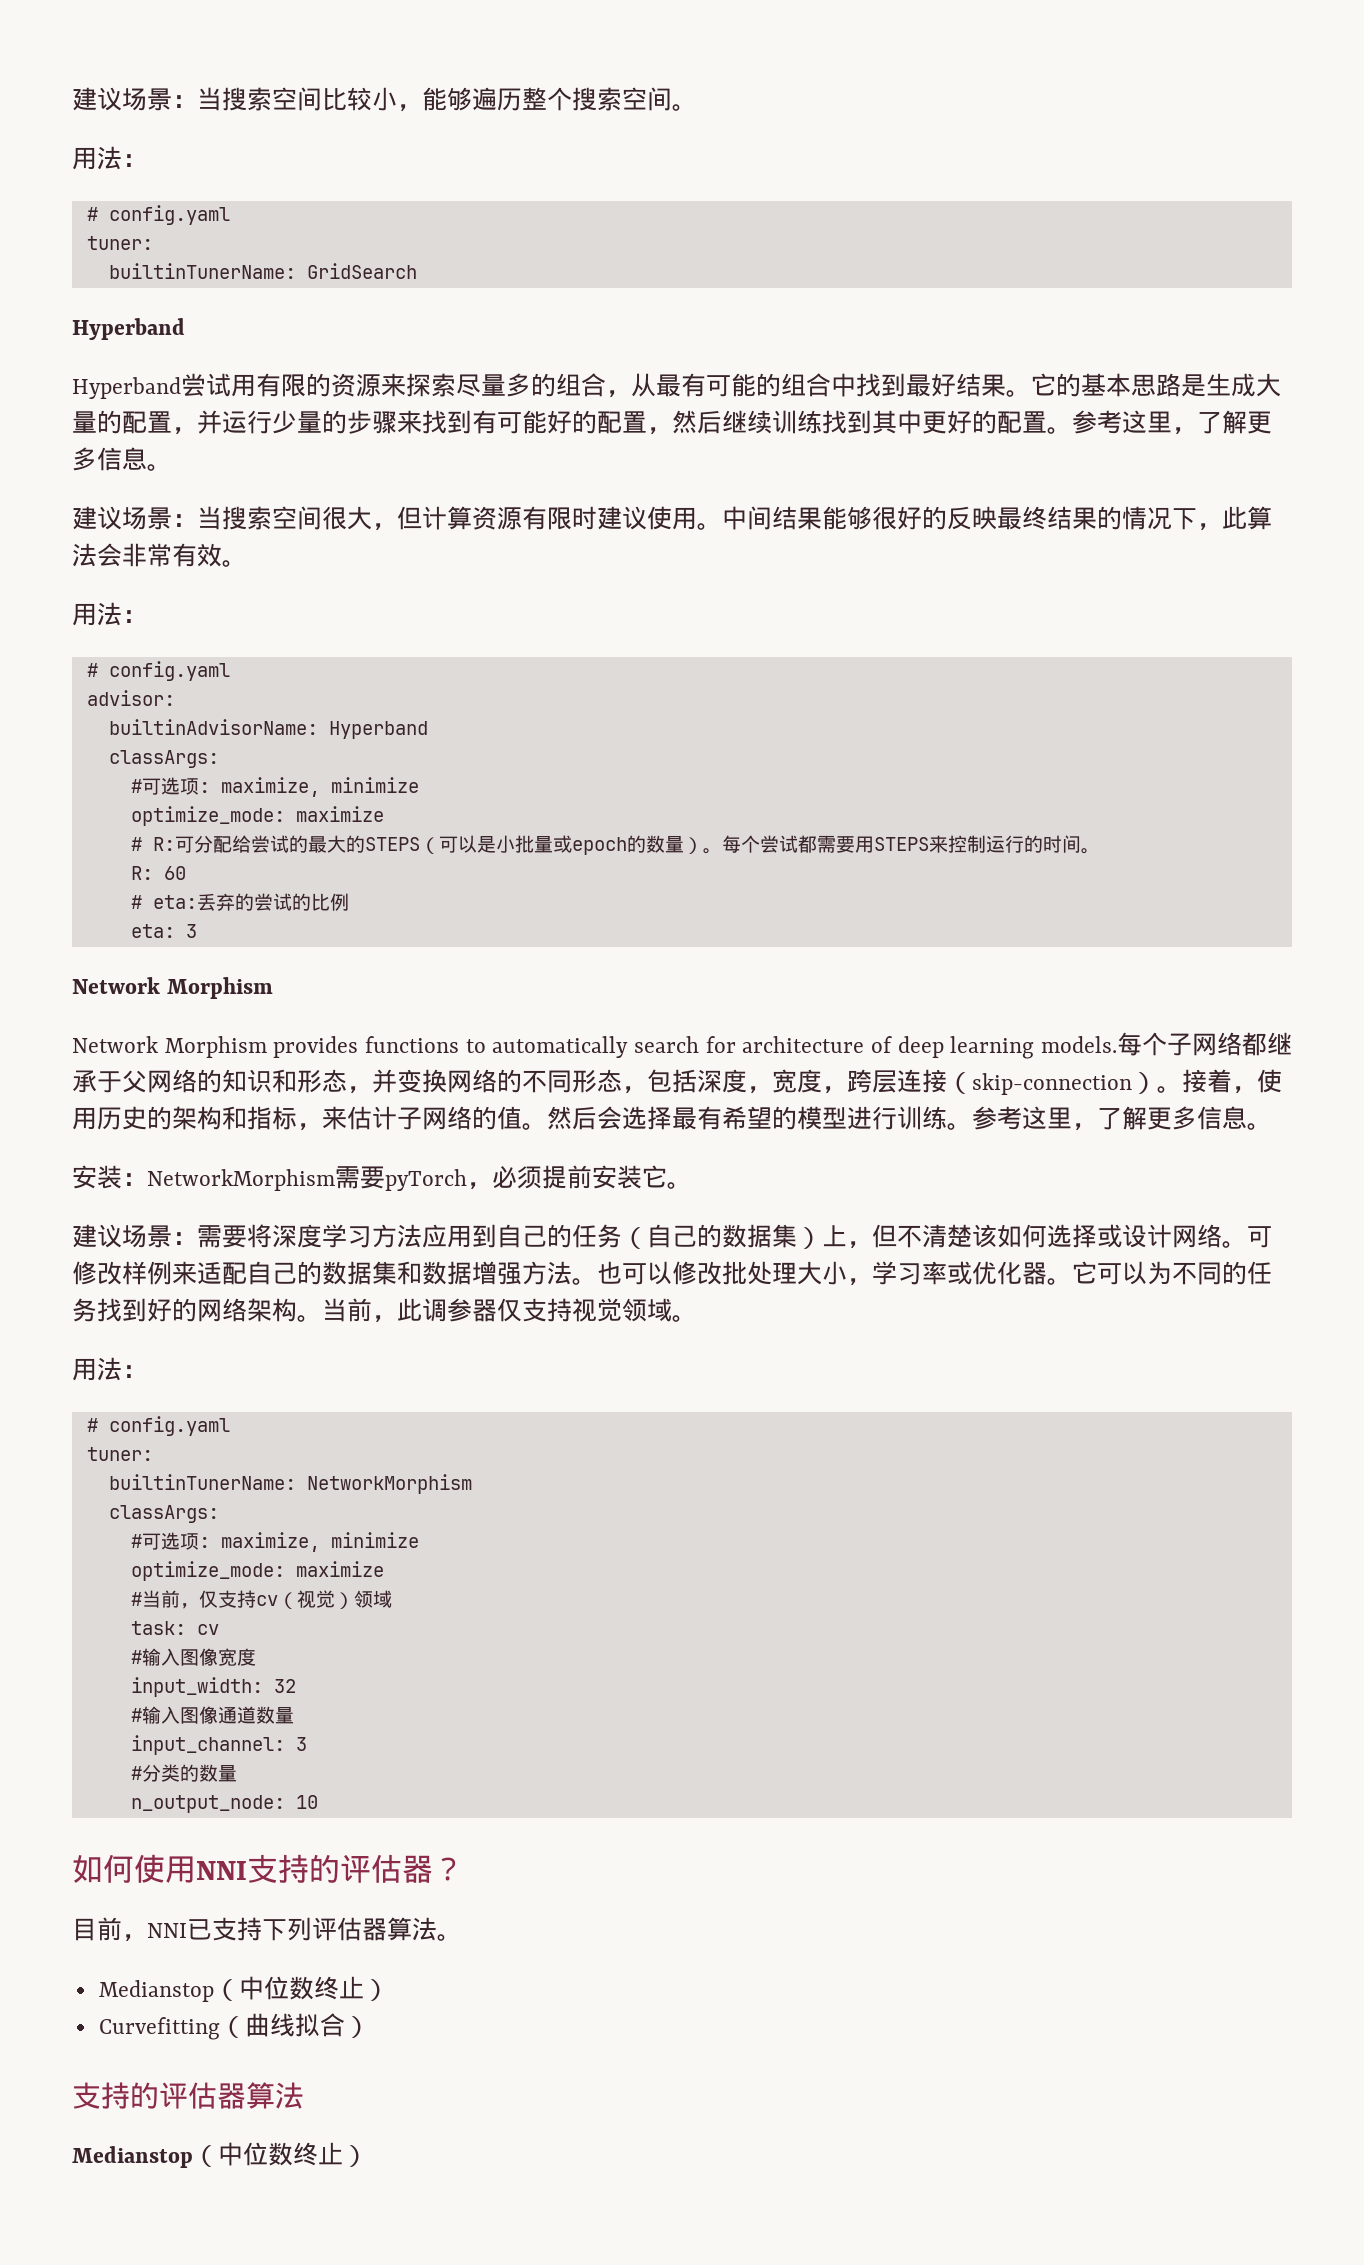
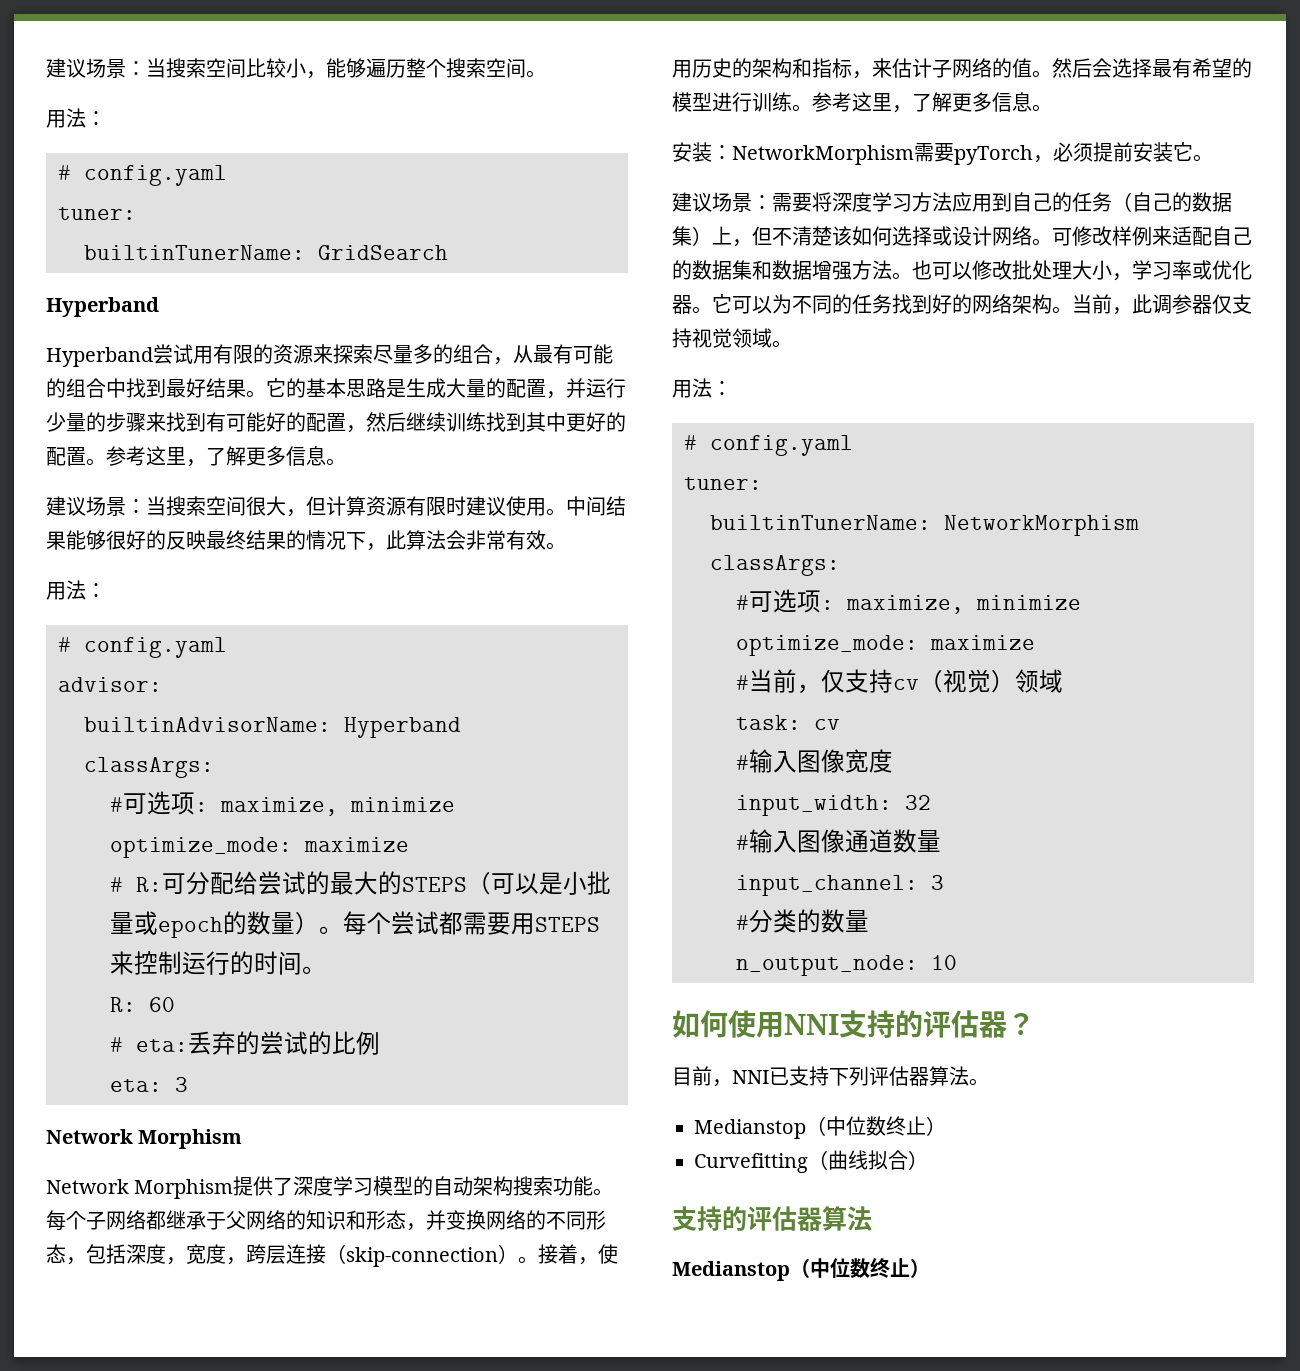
- Network Morphism provides functions to automatically search for architecture of deep learning models.
+ Network Morphism提供了深度学习模型的自动架构搜索功能。

